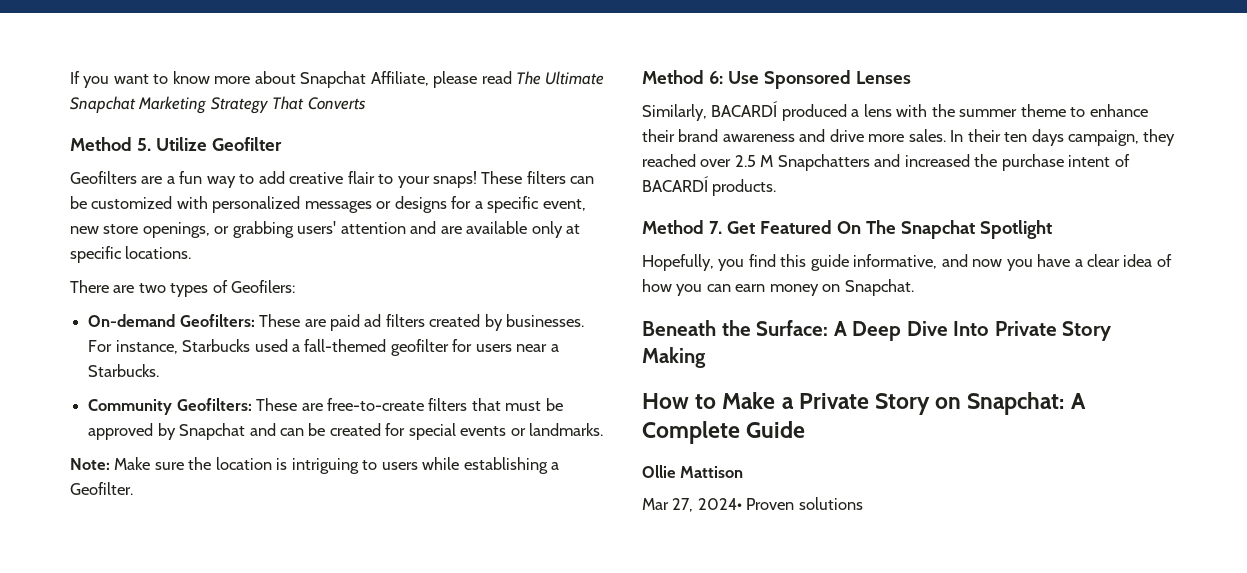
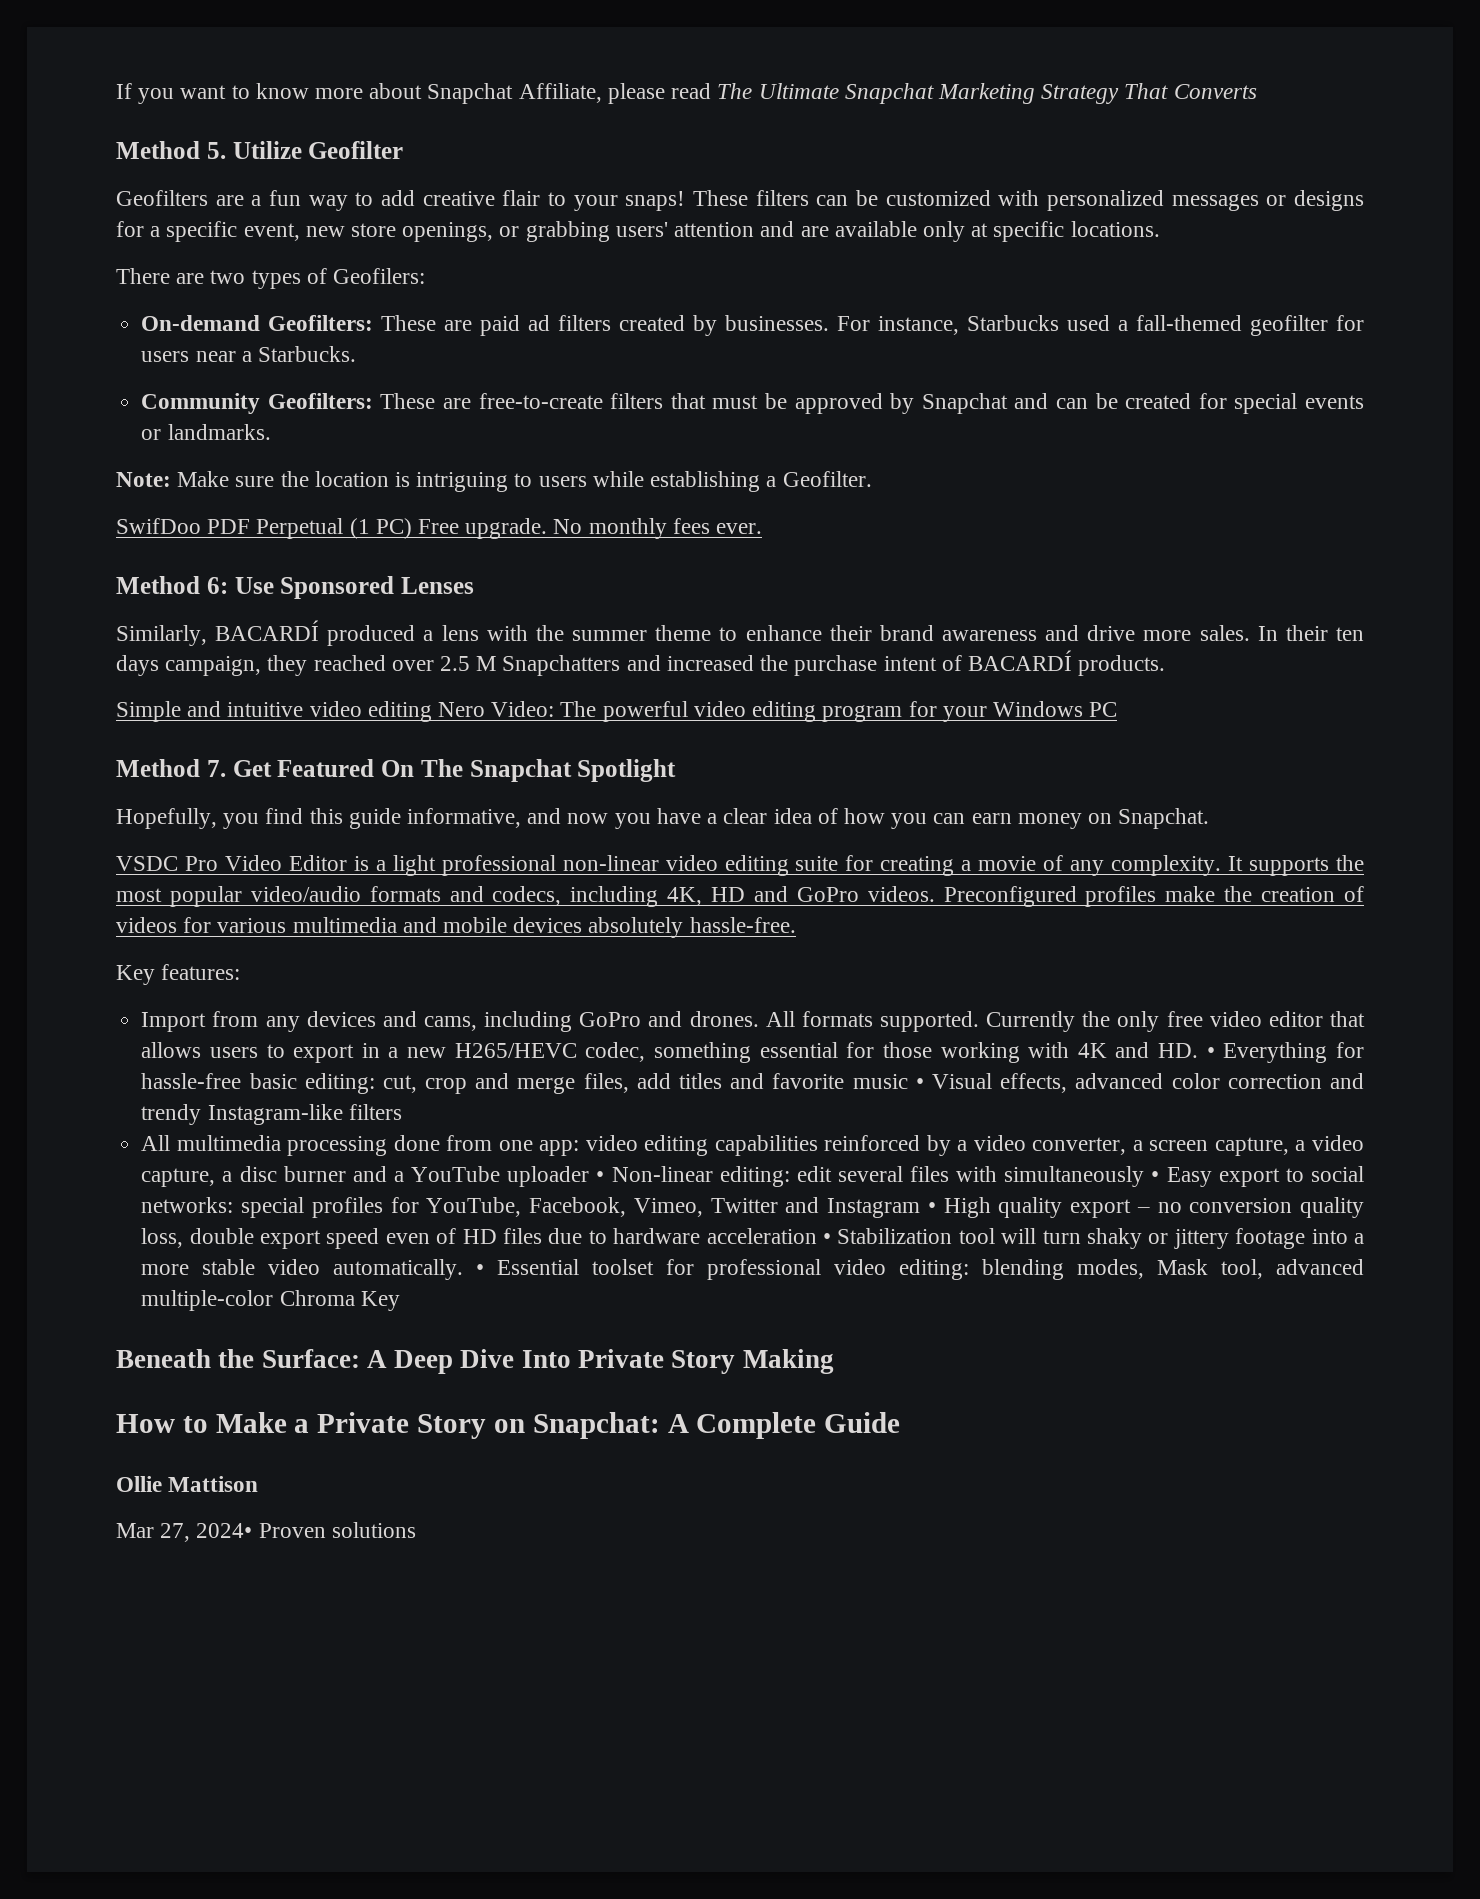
+ SwifDoo PDF Perpetual (1 PC) Free upgrade. No monthly fees ever.
+ Simple and intuitive video editing Nero Video: The powerful video editing program for your Windows PC
+ VSDC Pro Video Editor is a light professional non-linear video editing suite for creating a movie of any complexity. It supports the most popular video/audio formats and codecs, including 4K, HD and GoPro videos. Preconfigured profiles make the creation of videos for various multimedia and mobile devices absolutely hassle-free.
+ Key features:
+ Import from any devices and cams, including GoPro and drones. All formats supported. Сurrently the only free video editor that allows users to export in a new H265/HEVC codec, something essential for those working with 4K and HD. • Everything for hassle-free basic editing: cut, crop and merge files, add titles and favorite music • Visual effects, advanced color correction and trendy Instagram-like filters
+ All multimedia processing done from one app: video editing capabilities reinforced by a video converter, a screen capture, a video capture, a disc burner and a YouTube uploader • Non-linear editing: edit several files with simultaneously • Easy export to social networks: special profiles for YouTube, Facebook, Vimeo, Twitter and Instagram • High quality export – no conversion quality loss, double export speed even of HD files due to hardware acceleration • Stabilization tool will turn shaky or jittery footage into a more stable video automatically. • Essential toolset for professional video editing: blending modes, Mask tool, advanced multiple-color Chroma Key

